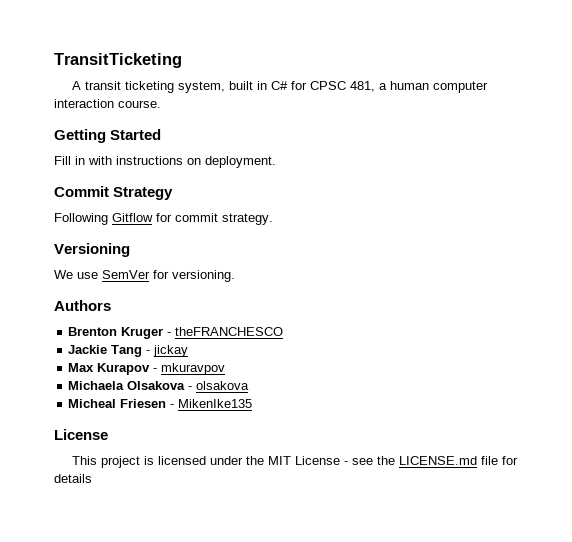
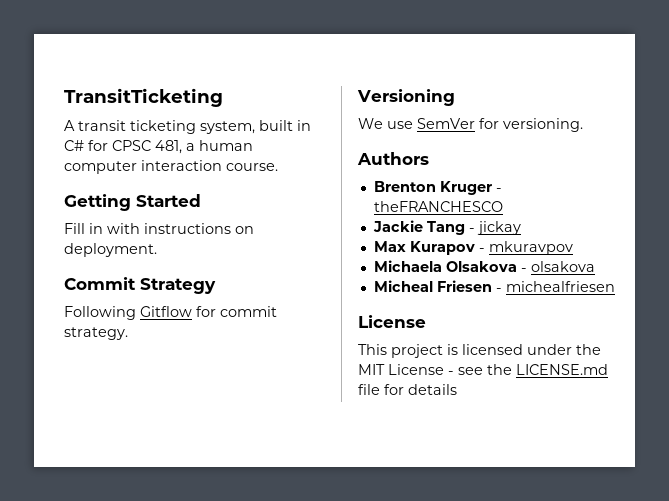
- Micheal Friesen - MikenIke135
+ Micheal Friesen - michealfriesen

